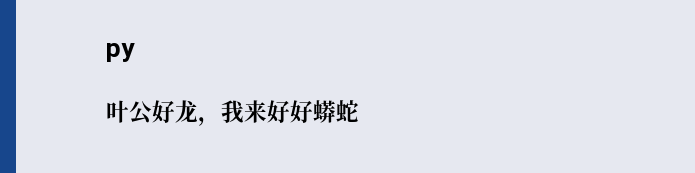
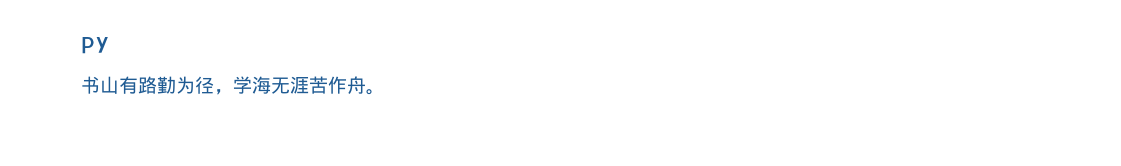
- 叶公好龙，我来好好蟒蛇
+ 书山有路勤为径，学海无涯苦作舟。

